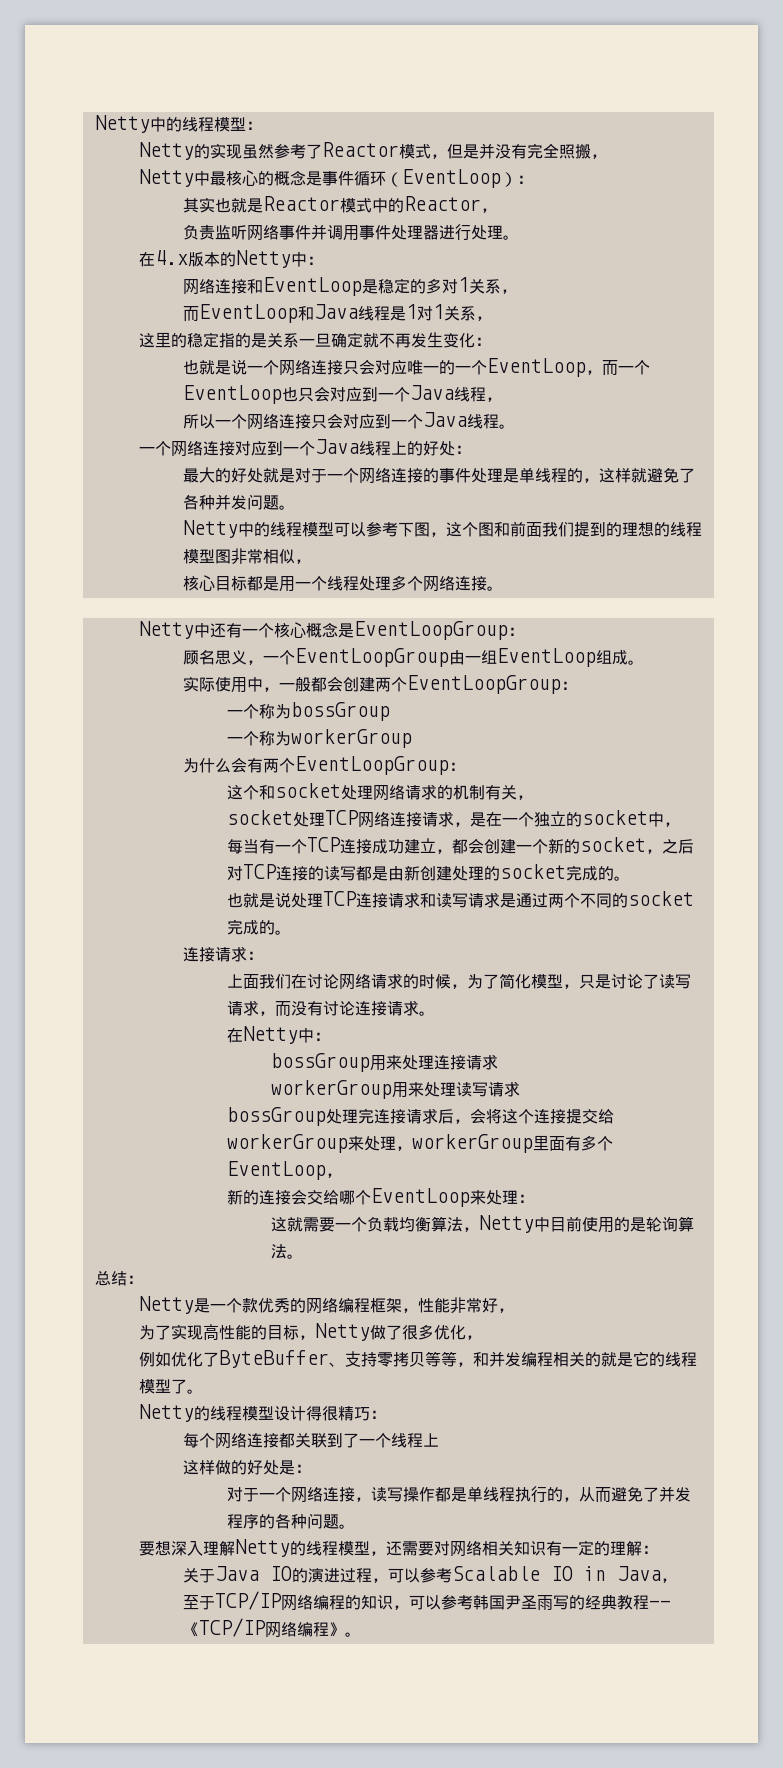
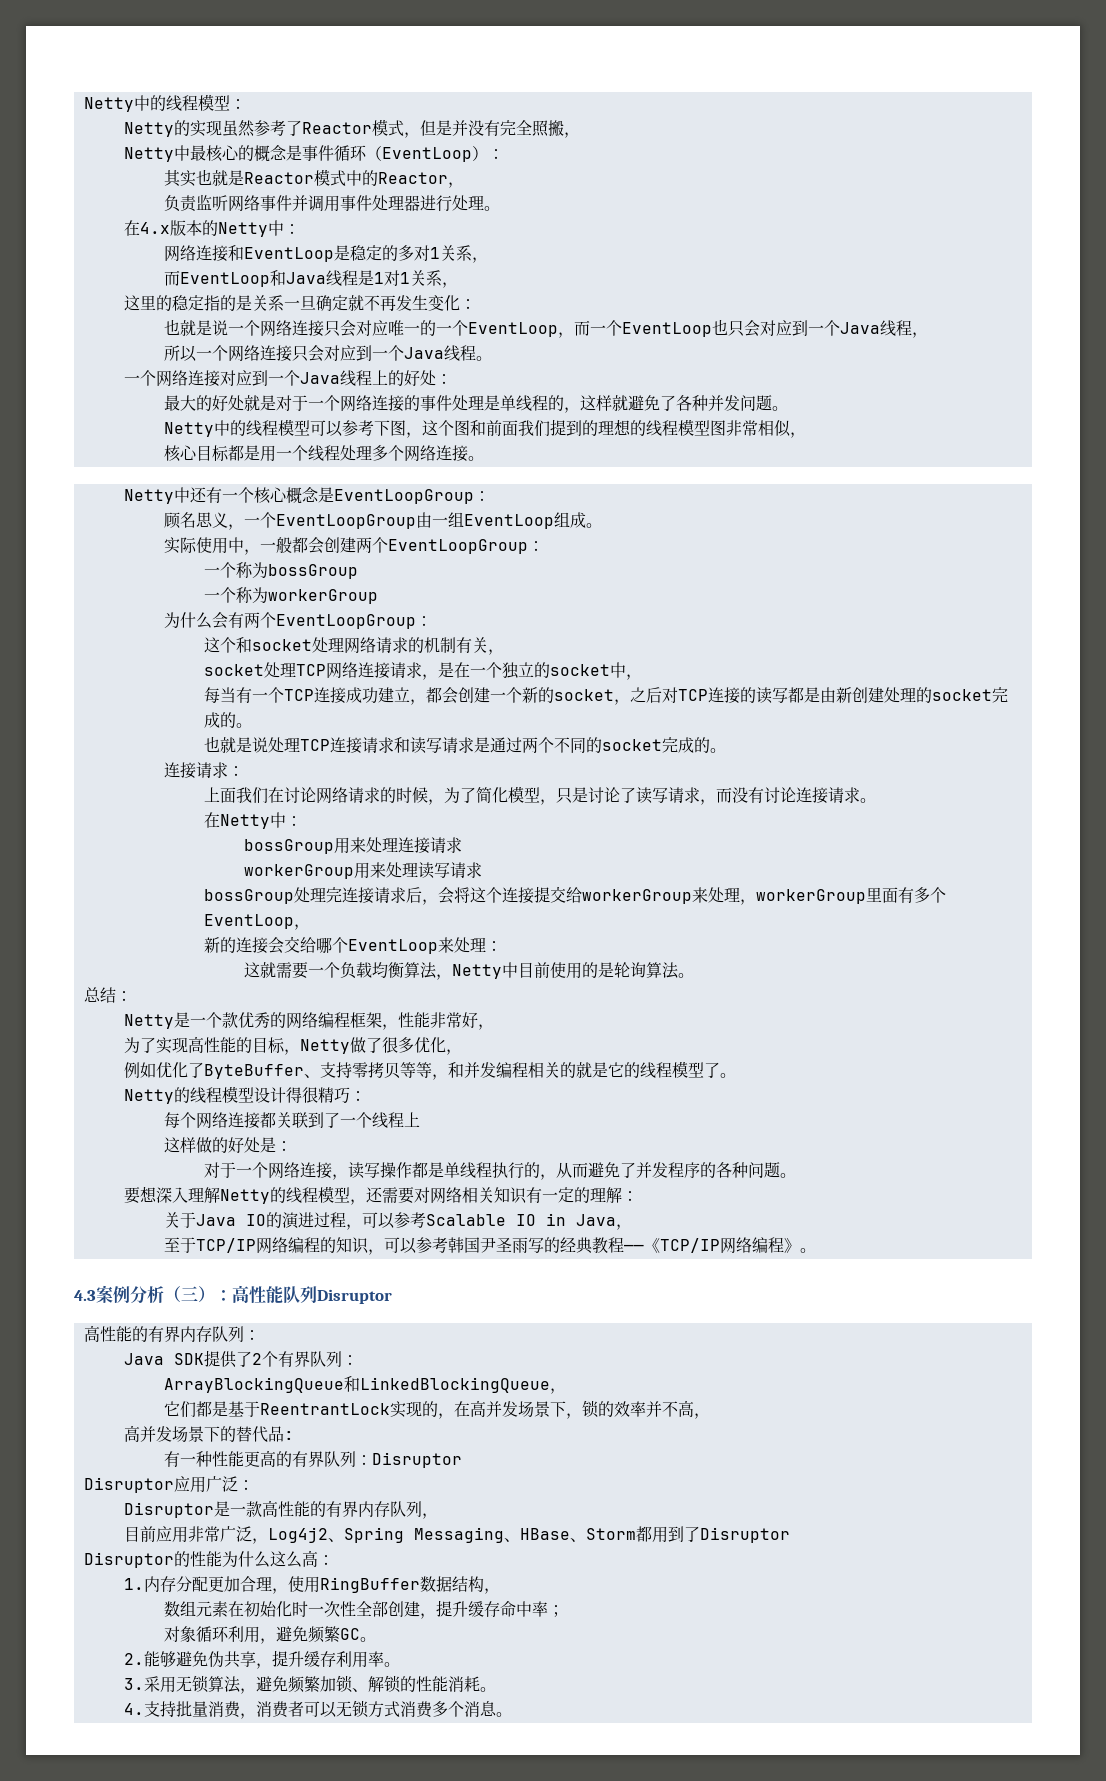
+ 4.3案例分析（三）：高性能队列Disruptor
+ ⾼性能的有界内存队列：
+ Java SDK提供了2个有界队列：
+ ArrayBlockingQueue和LinkedBlockingQueue，
+ 它们都是基于ReentrantLock实现的，在⾼并发场景下，锁的效率并不⾼，
+ ⾼并发场景下的替代品:
+ 有⼀种性能更⾼的有界队列：Disruptor
+ Disruptor应⽤⼴泛：
+ Disruptor是⼀款⾼性能的有界内存队列，
+ ⽬前应⽤⾮常⼴泛，Log4j2、Spring Messaging、HBase、Storm都⽤到了Disruptor
+ Disruptor的性能为什么这么⾼：
+ 1.内存分配更加合理，使⽤RingBuffer数据结构，
+ 数组元素在初始化时⼀次性全部创建，提升缓存命中率；
+ 对象循环利⽤，避免频繁GC。
+ 2.能够避免伪共享，提升缓存利⽤率。
+ 3.采⽤⽆锁算法，避免频繁加锁、解锁的性能消耗。
+ 4.⽀持批量消费，消费者可以⽆锁⽅式消费多个消息。

